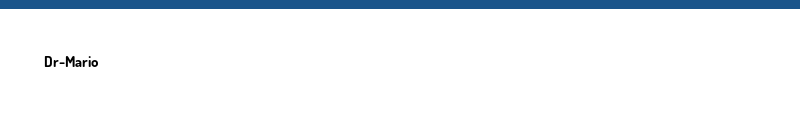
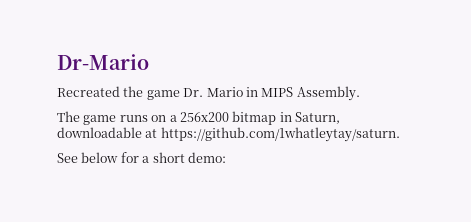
+ Recreated the game Dr. Mario in MIPS Assembly.
+ The game runs on a 256x200 bitmap in Saturn, downloadable at https://github.com/1whatleytay/saturn.
+ See below for a short demo:

